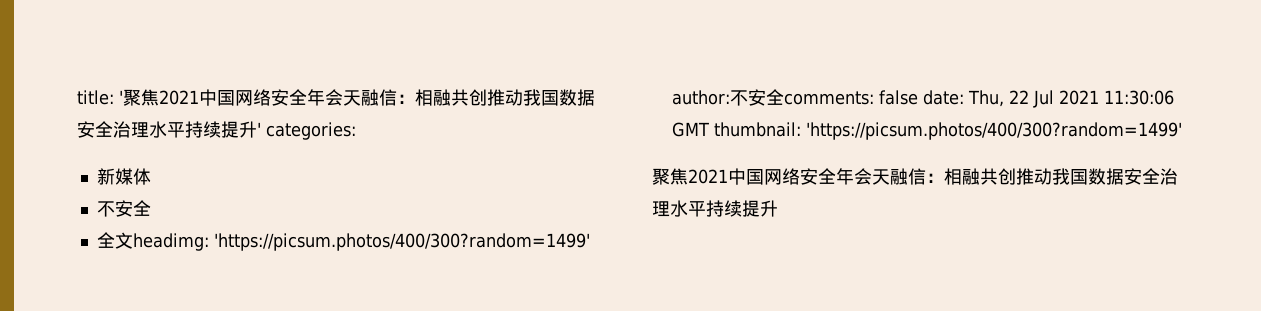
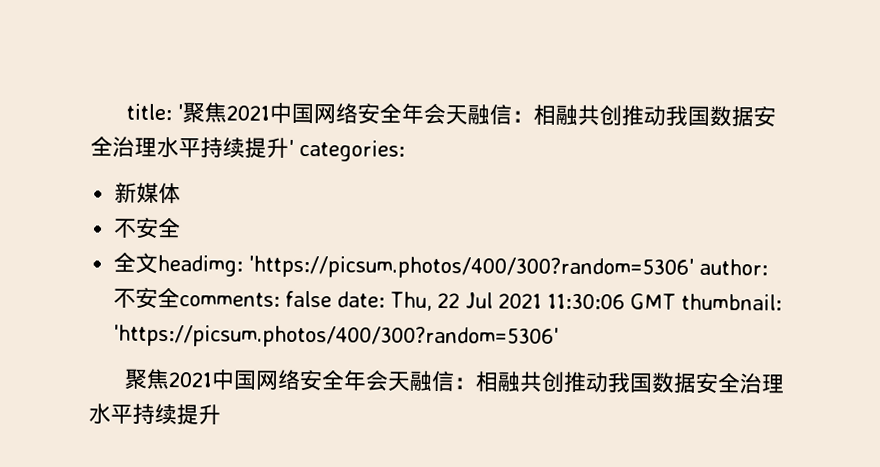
- 全文headimg: 'https://picsum.photos/400/300?random=1499' author:不安全comments: false date: Thu, 22 Jul 2021 11:30:06 GMT thumbnail: 'https://picsum.photos/400/300?random=1499'
+ 全文headimg: 'https://picsum.photos/400/300?random=5306' author:不安全comments: false date: Thu, 22 Jul 2021 11:30:06 GMT thumbnail: 'https://picsum.photos/400/300?random=5306'

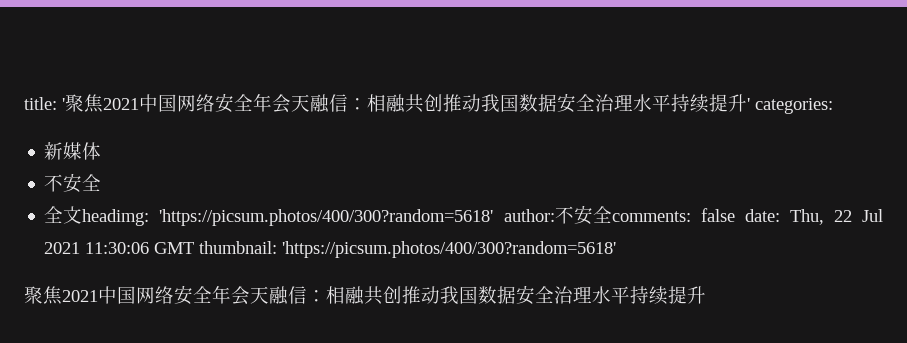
- 全文headimg: 'https://picsum.photos/400/300?random=5306' author:不安全comments: false date: Thu, 22 Jul 2021 11:30:06 GMT thumbnail: 'https://picsum.photos/400/300?random=5306'
+ 全文headimg: 'https://picsum.photos/400/300?random=5618' author:不安全comments: false date: Thu, 22 Jul 2021 11:30:06 GMT thumbnail: 'https://picsum.photos/400/300?random=5618'

